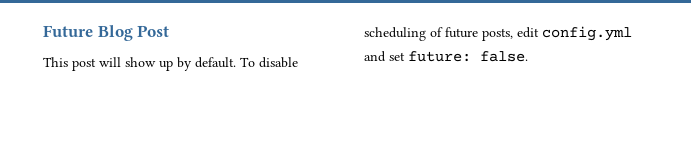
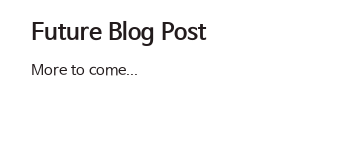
- This post will show up by default. To disable scheduling of future posts, edit config.yml and set future: false.
+ More to come...

